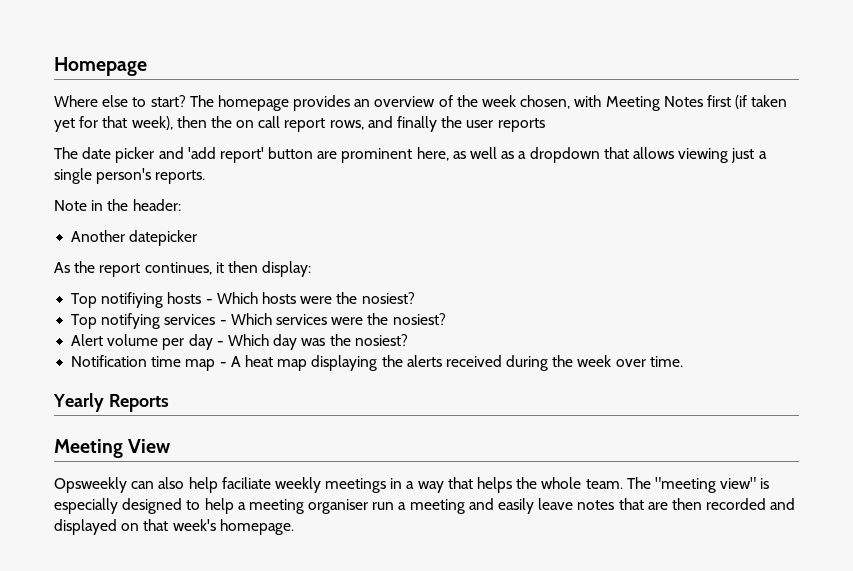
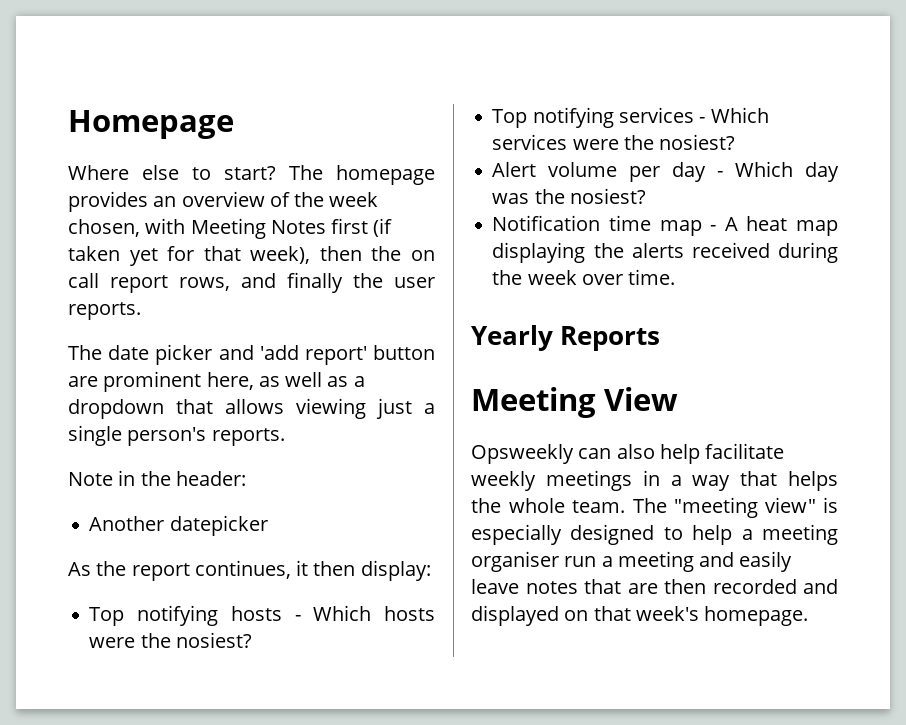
- The homepage provides an overview of the week chosen, with Meeting Notes first (if taken yet for that week), then the on call report rows, and finally the user reports
+ The homepage provides an overview of the week chosen, with Meeting Notes first (if taken yet for that week), then the on call report rows, and finally the user reports.
- Top notifiying hosts - Which hosts were the nosiest?
+ Top notifying hosts - Which hosts were the nosiest?
- Opsweekly can also help faciliate weekly meetings in a way that helps the whole team.
+ Opsweekly can also help facilitate weekly meetings in a way that helps the whole team.

